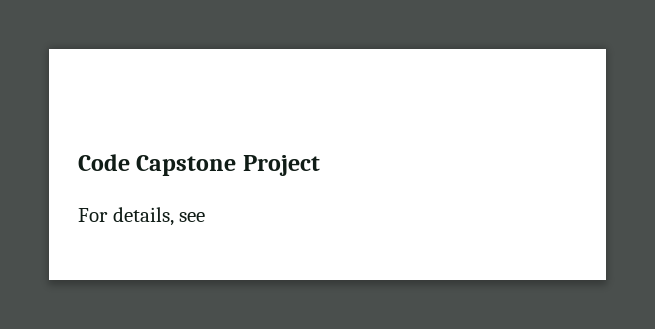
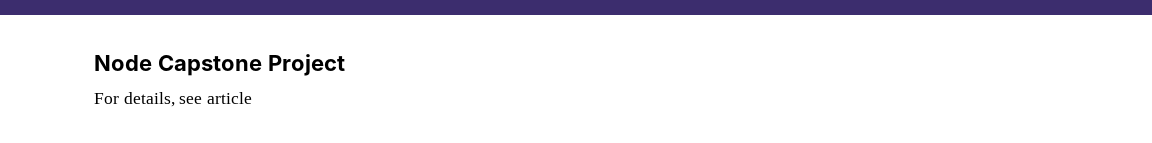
- Code Capstone Project
+ Node Capstone Project
- For details, see
+ For details, see article

